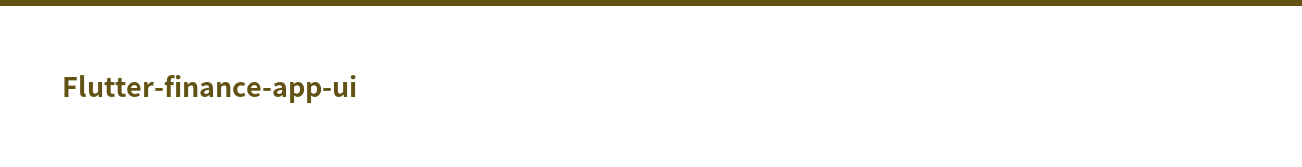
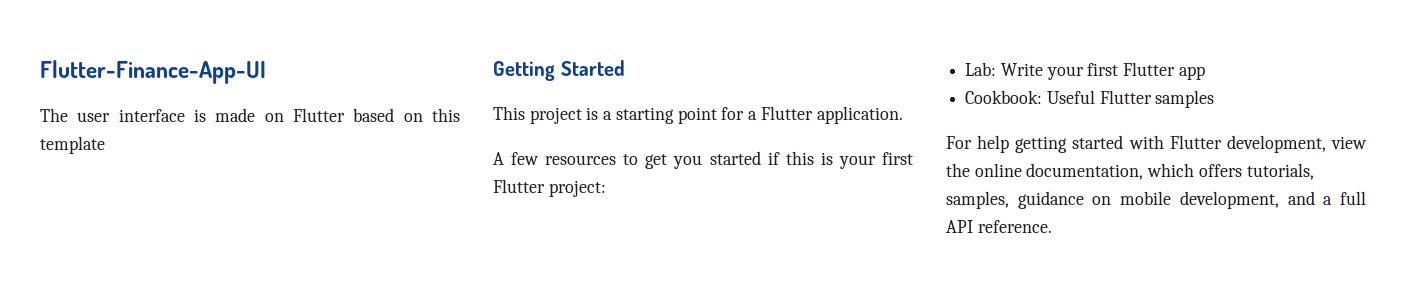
- Flutter-finance-app-ui
+ Flutter-Finance-App-UI
+ The user interface is made on Flutter based on this template
+ Getting Started
+ This project is a starting point for a Flutter application.
+ A few resources to get you started if this is your first Flutter project:
+ Lab: Write your first Flutter app
+ Cookbook: Useful Flutter samples
+ For help getting started with Flutter development, view the online documentation, which offers tutorials, samples, guidance on mobile development, and a full API reference.

